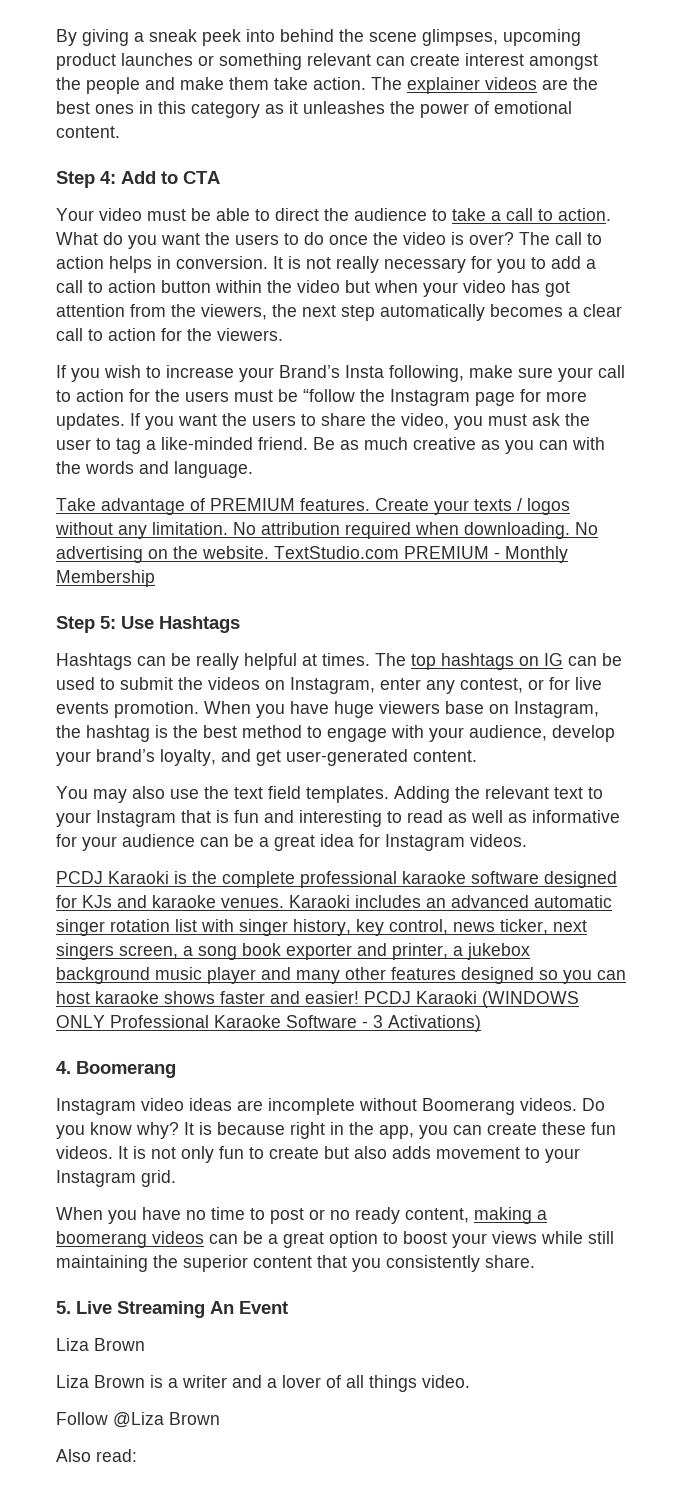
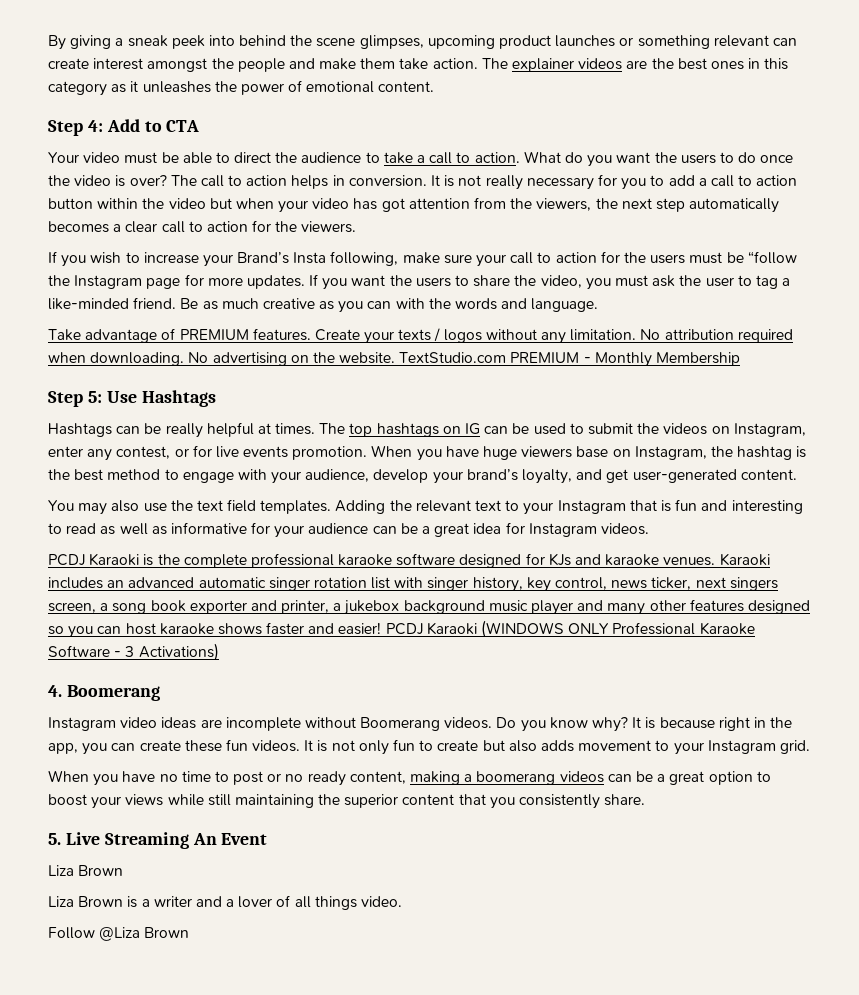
- Also read:

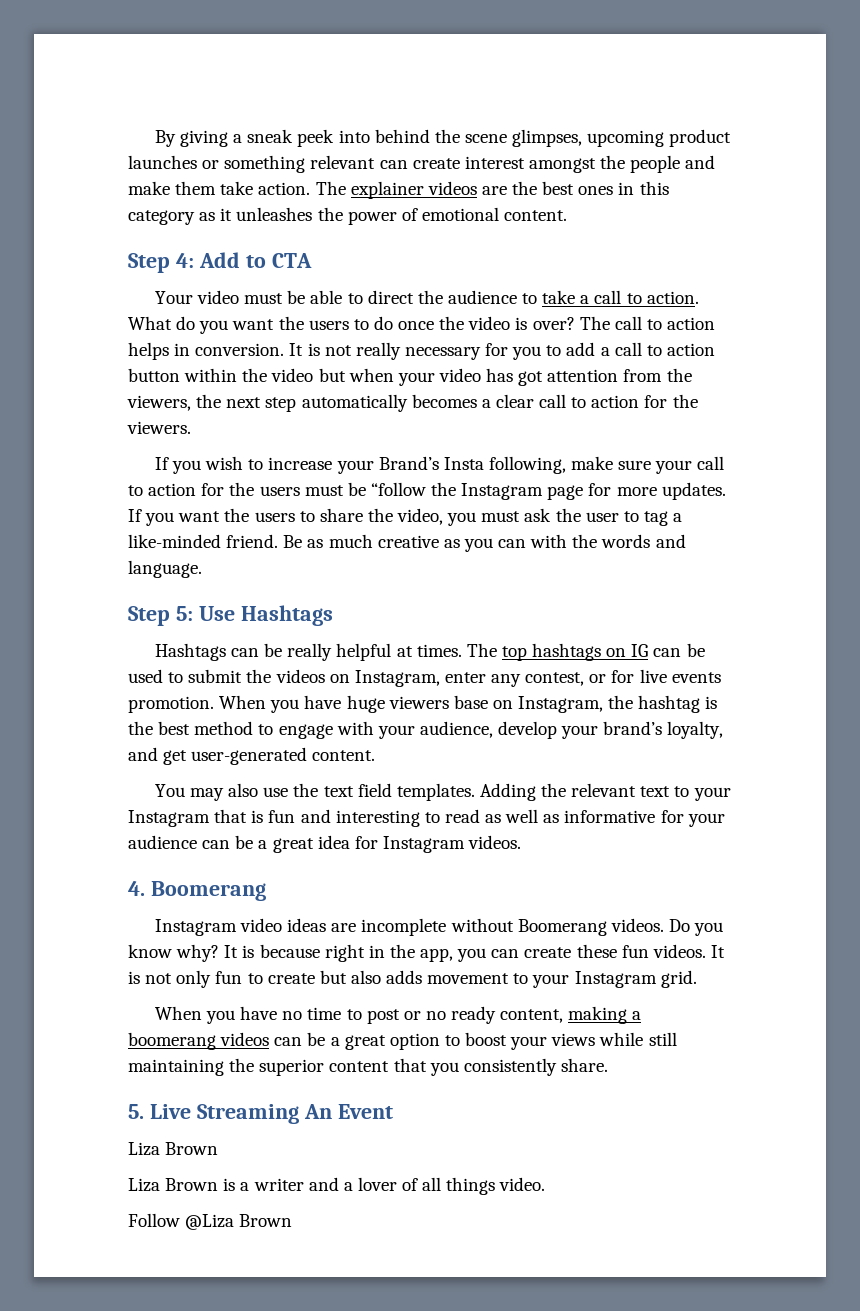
- Take advantage of PREMIUM features. Create your texts / logos without any limitation. No attribution required when downloading. No advertising on the website. TextStudio.com PREMIUM - Monthly Membership
- PCDJ Karaoki is the complete professional karaoke software designed for KJs and karaoke venues. Karaoki includes an advanced automatic singer rotation list with singer history, key control, news ticker, next singers screen, a song book exporter and printer, a jukebox background music player and many other features designed so you can host karaoke shows faster and easier! PCDJ Karaoki (WINDOWS ONLY Professional Karaoke Software - 3 Activations)

